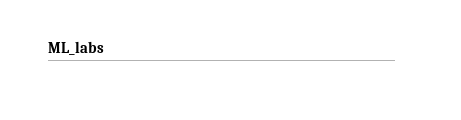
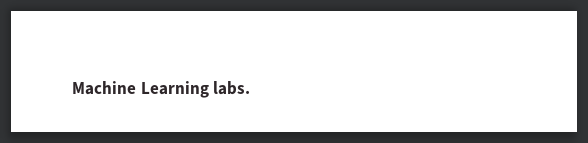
- ML_labs
+ Machine Learning labs.

